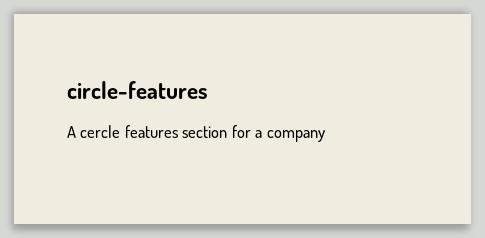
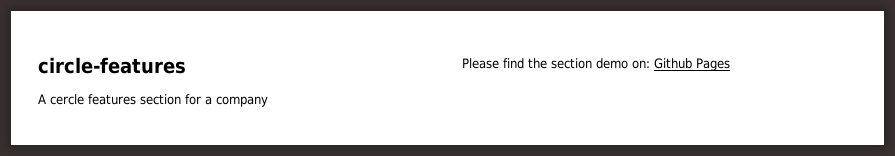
+ Please find the section demo on: Github Pages

